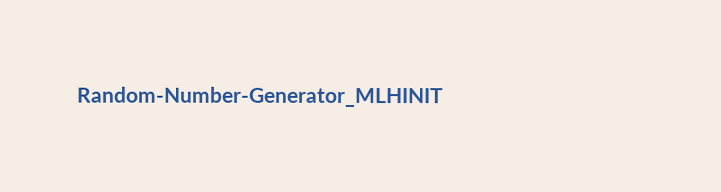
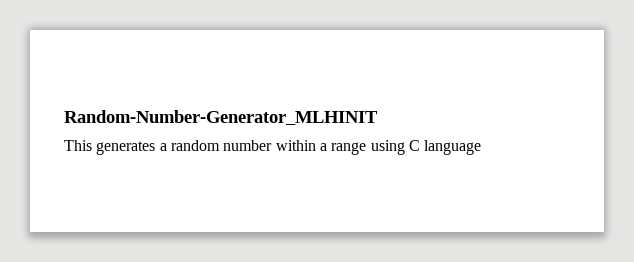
+ This generates a random number within a range using C language

